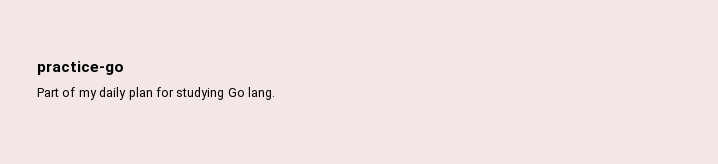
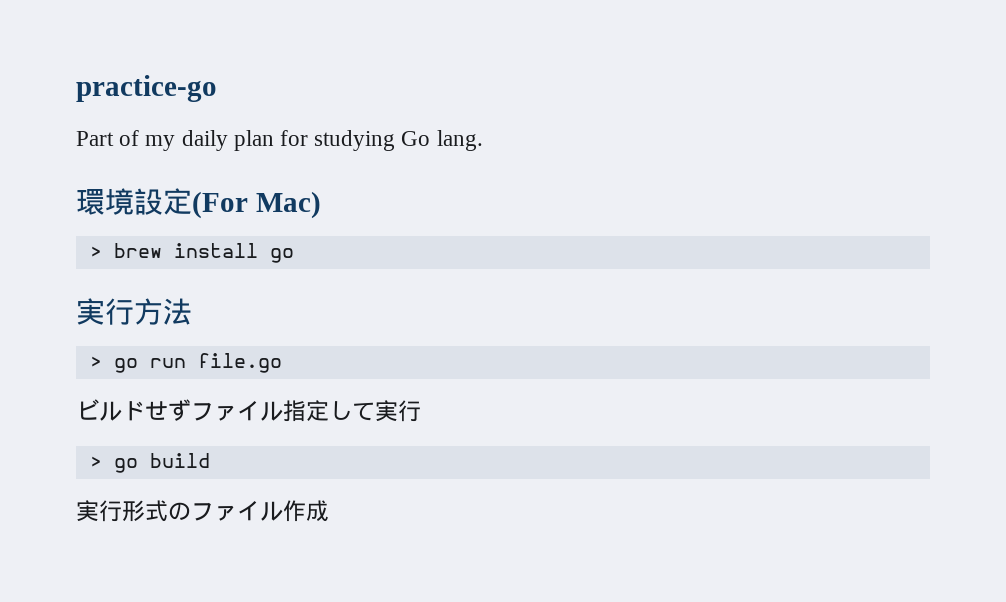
+ 環境設定(For Mac)
+ > brew install go
+ 実行方法
+ > go run file.go
+ ビルドせずファイル指定して実行
+ > go build
+ 実行形式のファイル作成

